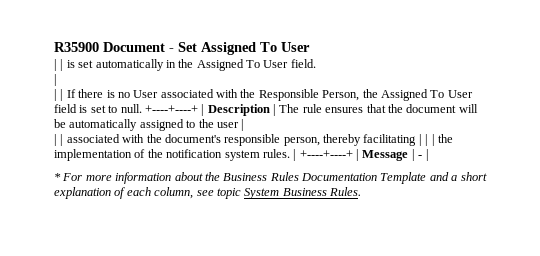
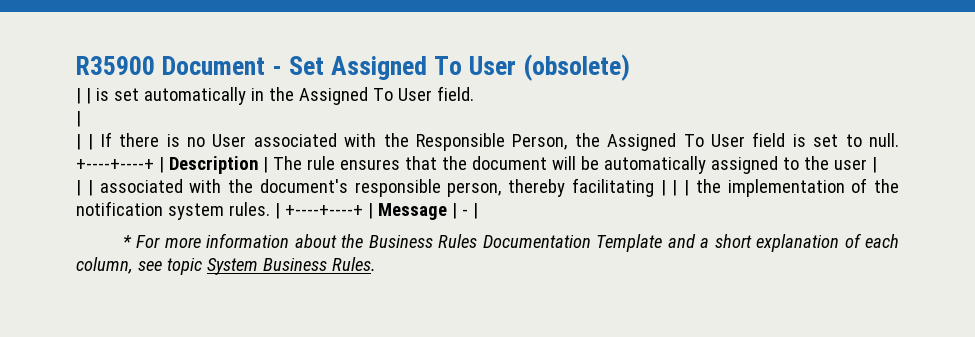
- R35900 Document - Set Assigned To User
+ R35900 Document - Set Assigned To User (obsolete)

